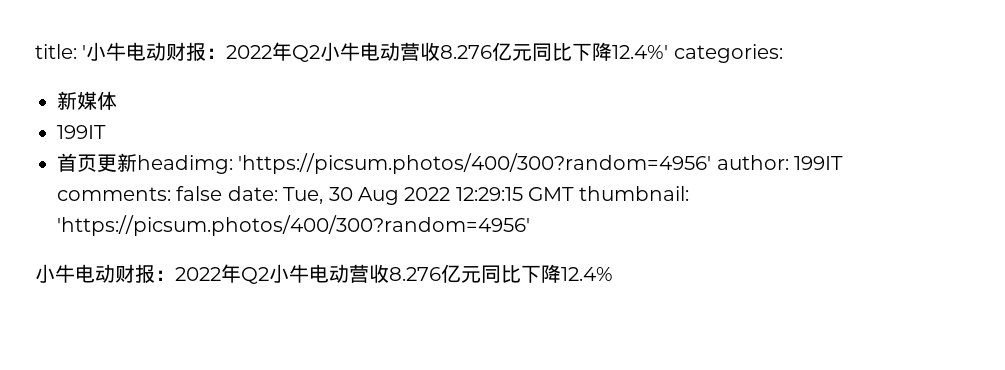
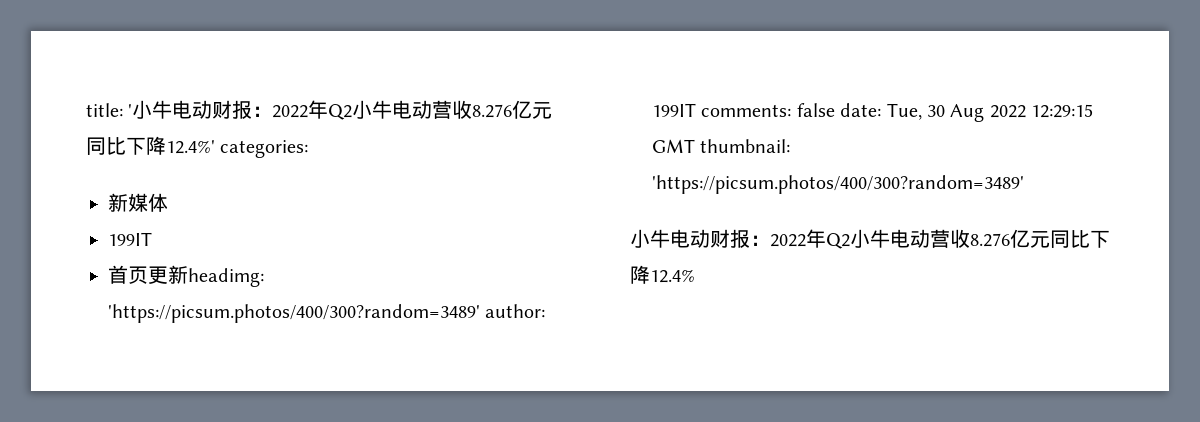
- 首页更新headimg: 'https://picsum.photos/400/300?random=4956' author: 199IT comments: false date: Tue, 30 Aug 2022 12:29:15 GMT thumbnail: 'https://picsum.photos/400/300?random=4956'
+ 首页更新headimg: 'https://picsum.photos/400/300?random=3489' author: 199IT comments: false date: Tue, 30 Aug 2022 12:29:15 GMT thumbnail: 'https://picsum.photos/400/300?random=3489'

